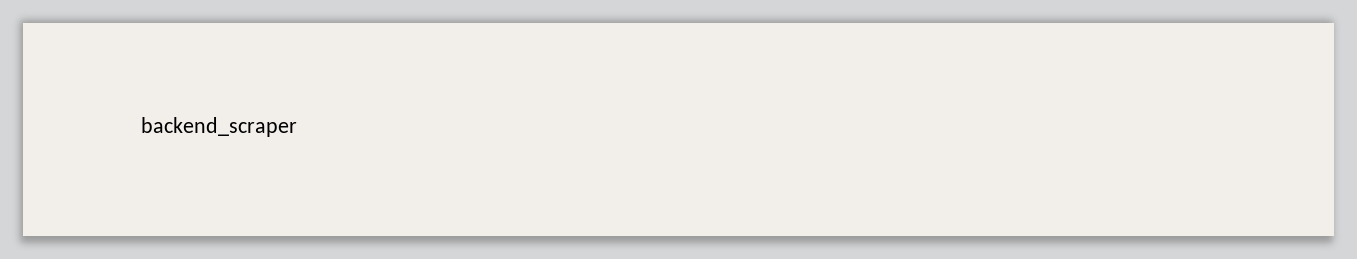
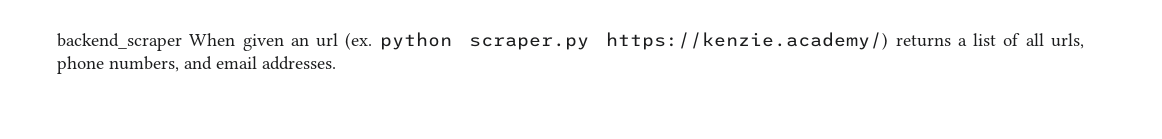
- backend_scraper
+ backend_scraper When given an url (ex. python scraper.py https://kenzie.academy/) returns a list of all urls, phone numbers, and email addresses.

